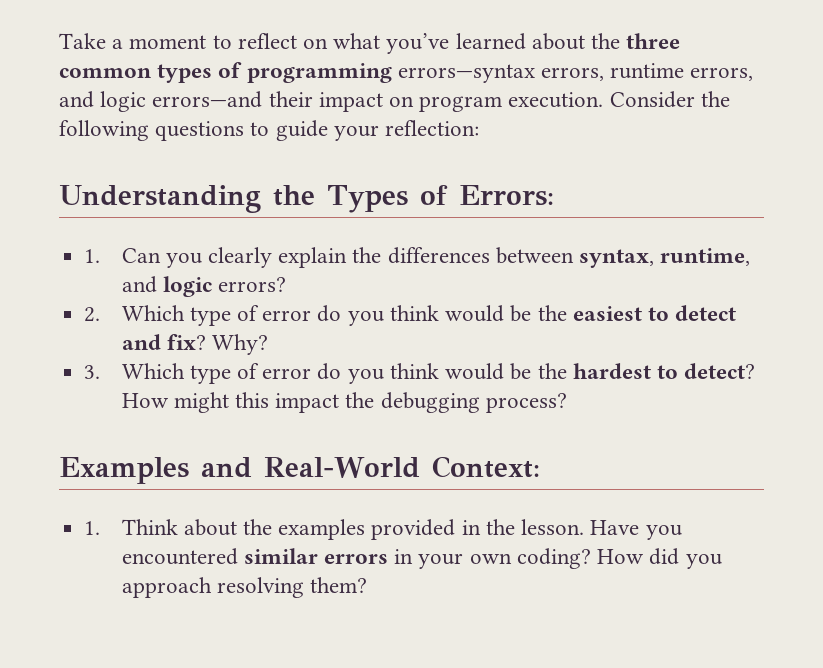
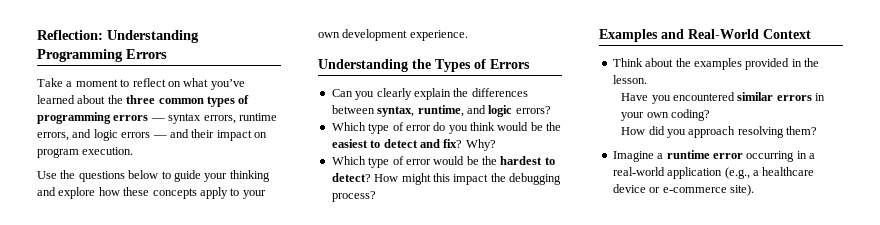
+ Reflection: Understanding Programming Errors
- Take a moment to reflect on what you’ve learned about the three common types of programming errors—syntax errors, runtime errors, and logic errors—and their impact on program execution. Consider the following questions to guide your reflection:
+ Take a moment to reflect on what you’ve learned about the three common types of programming errors — syntax errors, runtime errors, and logic errors — and their impact on program execution.
+ Use the questions below to guide your thinking and explore how these concepts apply to your own development experience.
- Understanding the Types of Errors:
- 1. Can you clearly explain the differences between syntax, runtime, and logic errors?
+ Understanding the Types of Errors
+ Can you clearly explain the differences between syntax, runtime, and logic errors?
- 2. Which type of error do you think would be the easiest to detect and fix?
+ Which type of error do you think would be the easiest to detect and fix?
- 3. Which type of error do you think would be the hardest to detect?
+ Which type of error would be the hardest to detect?
- Examples and Real-World Context:
- 1. Think about the examples provided in the lesson. Have you encountered similar errors in your own coding? How did you approach resolving them?
+ Examples and Real-World Context
+ Think about the examples provided in the lesson.
+ Have you encountered similar errors in your own coding?
+ How did you approach resolving them?
+ Imagine a runtime error occurring in a real-world application (e.g., a healthcare device or e-commerce site).

